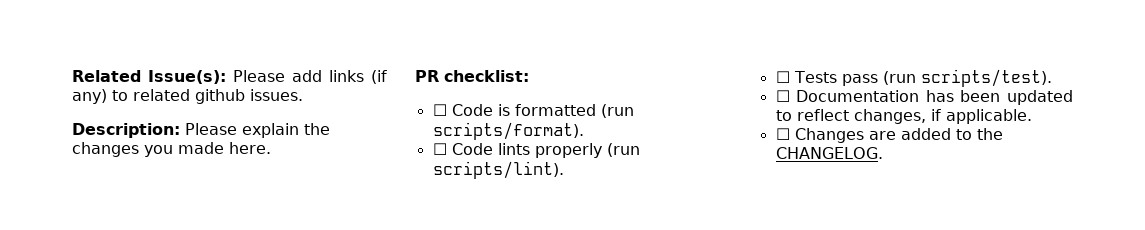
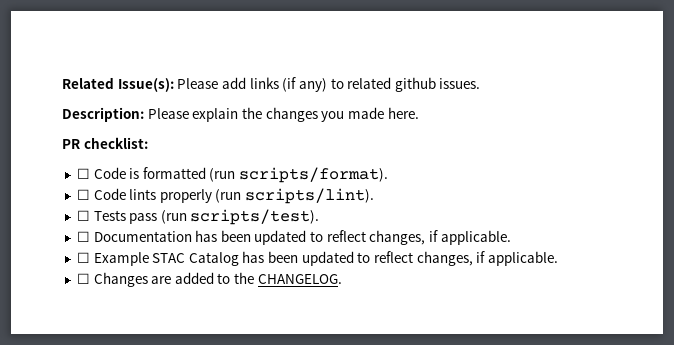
+ ☐ Example STAC Catalog has been updated to reflect changes, if applicable.

